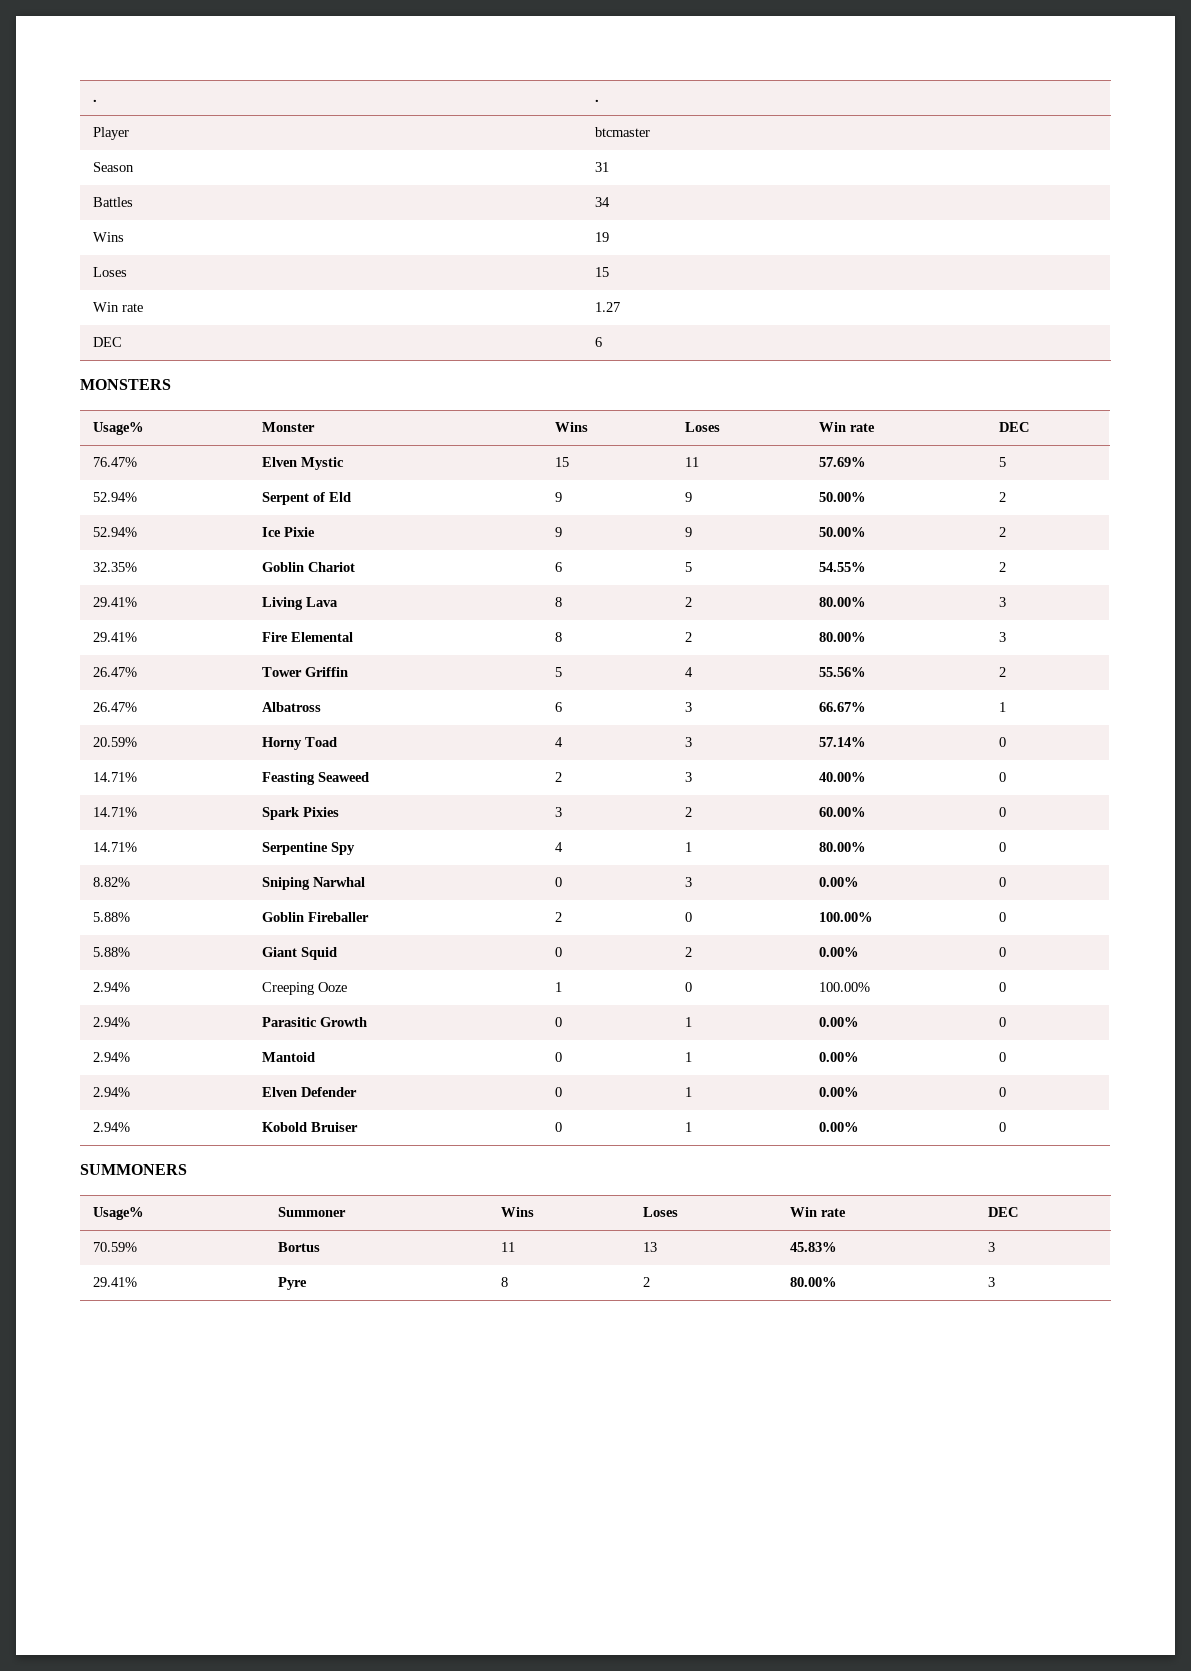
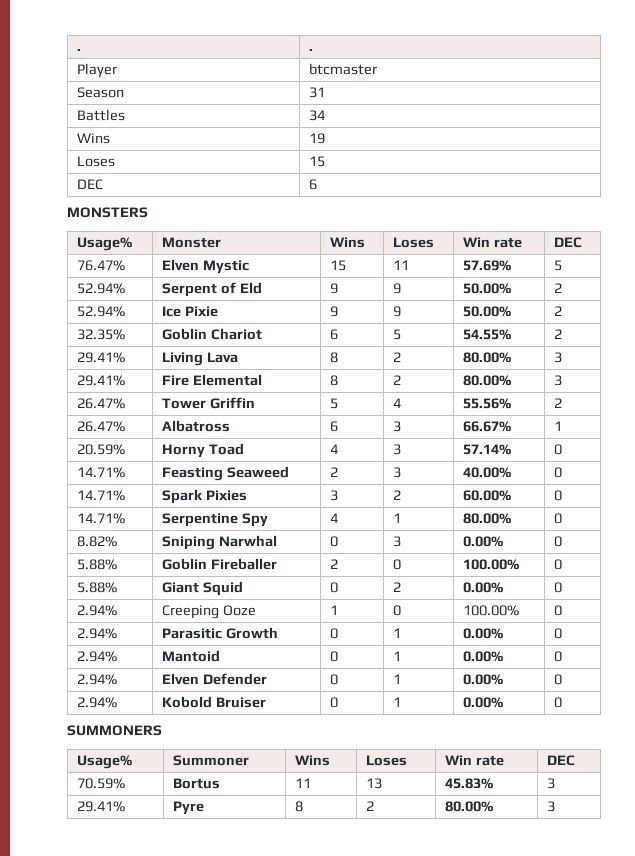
- Win rate | 1.27

